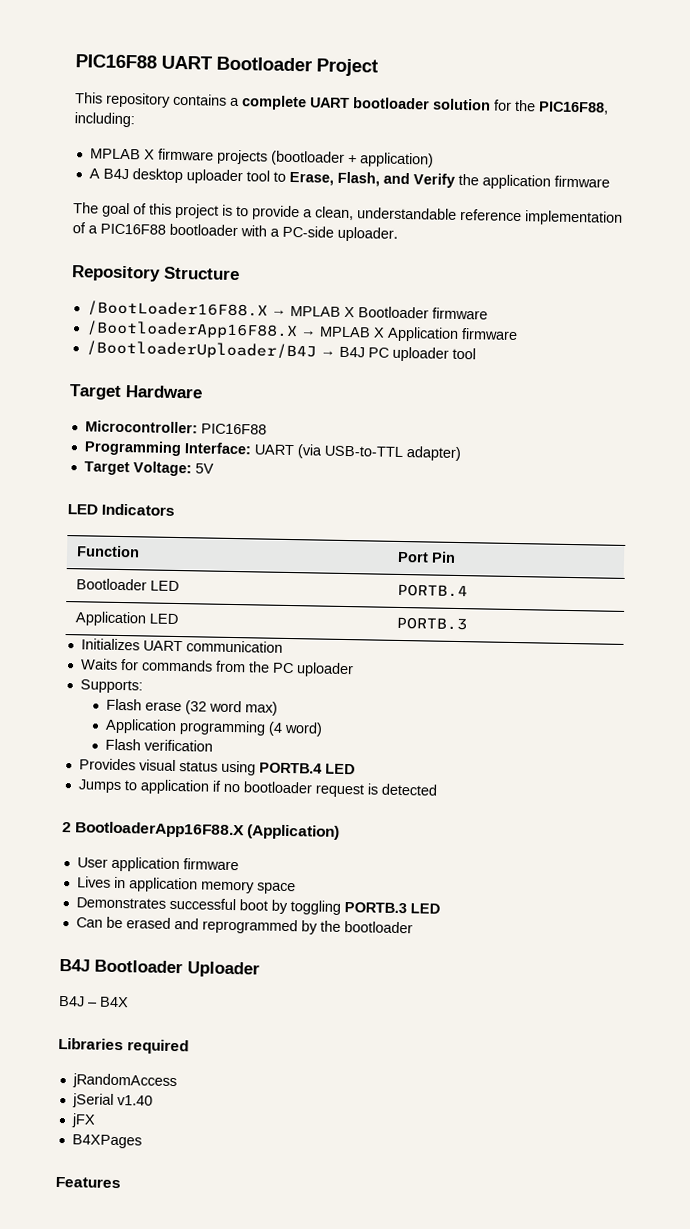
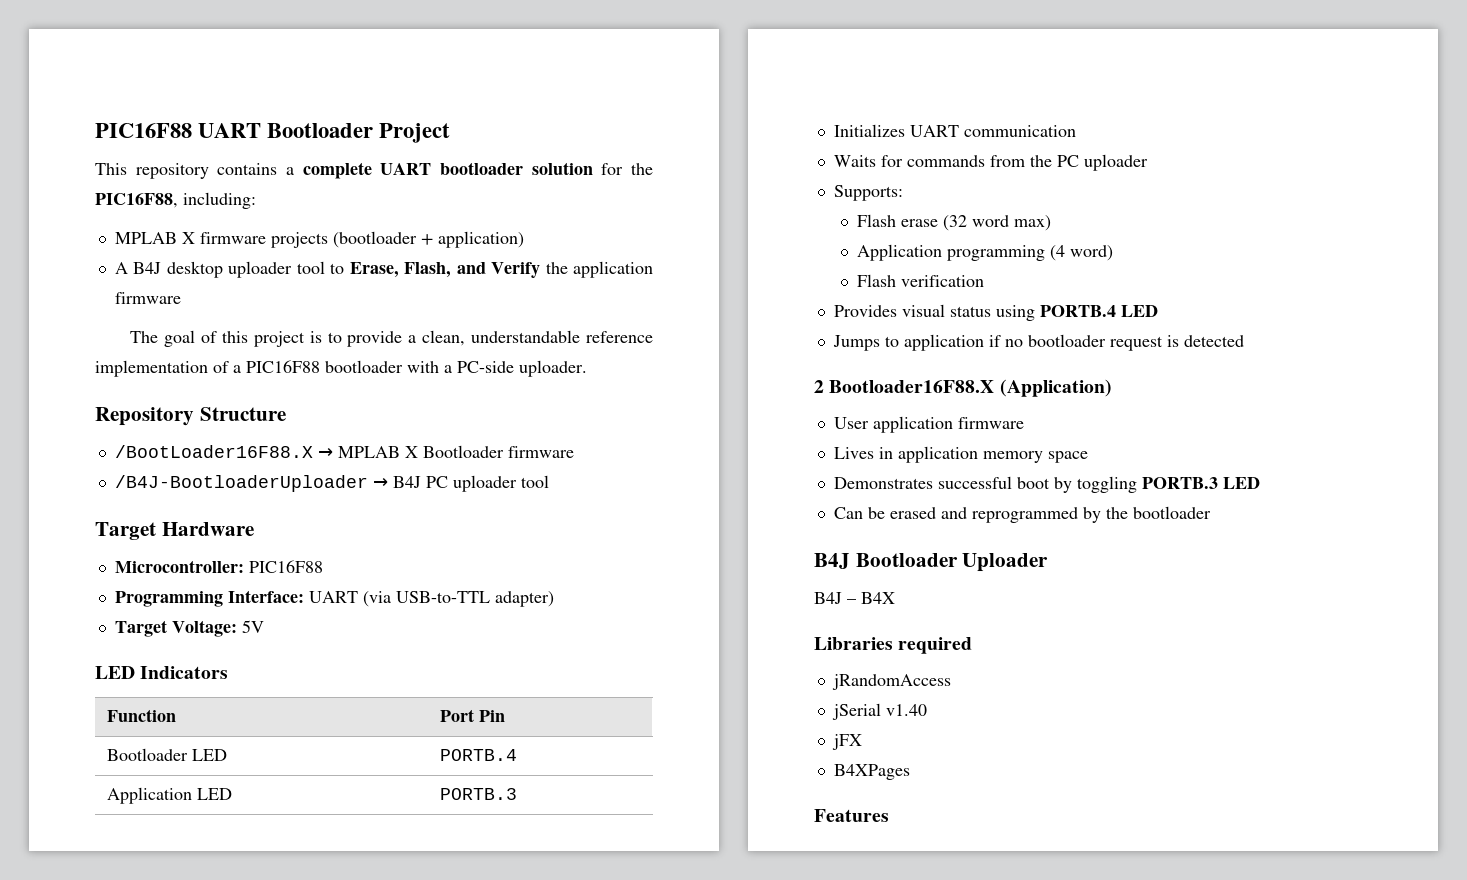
- /BootloaderApp16F88.X → MPLAB X Application firmware
- /BootloaderUploader/B4J → B4J PC uploader tool
+ /B4J-BootloaderUploader → B4J PC uploader tool
- 2 BootloaderApp16F88.X (Application)
+ 2 Bootloader16F88.X (Application)

